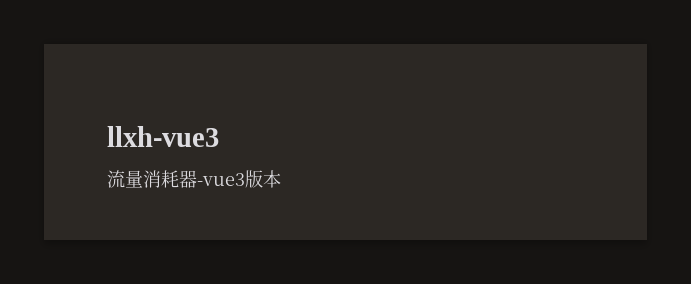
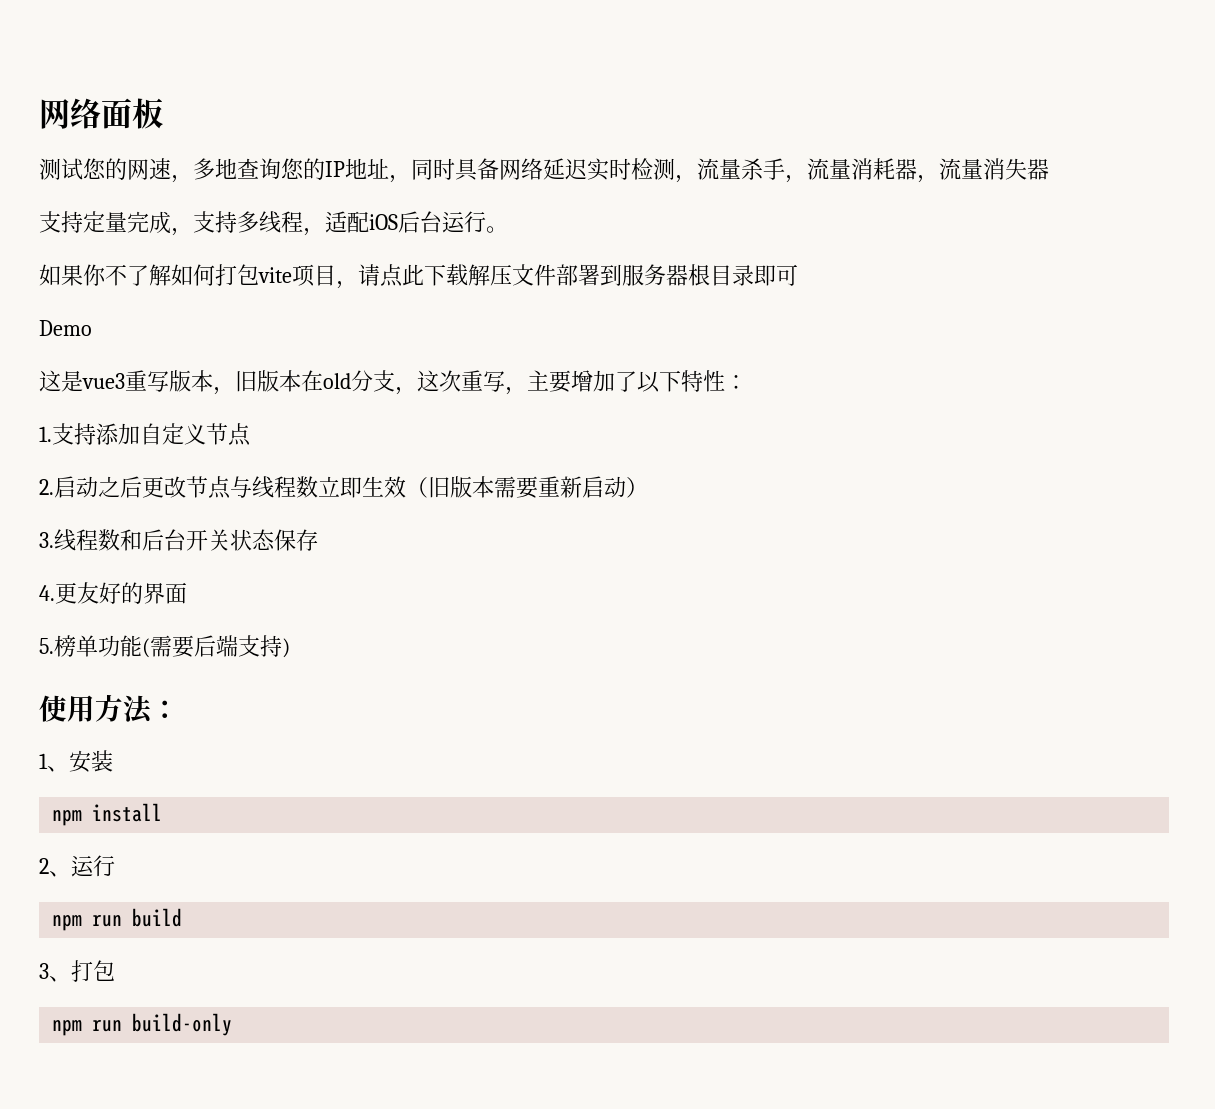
- llxh-vue3
- 流量消耗器-vue3版本
+ 网络面板
+ 测试您的网速，多地查询您的IP地址，同时具备网络延迟实时检测，流量杀手，流量消耗器，流量消失器
+ 支持定量完成，支持多线程，适配iOS后台运行。
+ 如果你不了解如何打包vite项目，请点此下载解压文件部署到服务器根目录即可
+ Demo
+ 这是vue3重写版本，旧版本在old分支，这次重写，主要增加了以下特性：
+ 1.支持添加自定义节点
+ 2.启动之后更改节点与线程数立即生效（旧版本需要重新启动）
+ 3.线程数和后台开关状态保存
+ 4.更友好的界面
+ 5.榜单功能(需要后端支持)
+ 使用方法：
+ 1、安装
+ npm install
+ 2、运行
+ npm run build
+ 3、打包
+ npm run build-only

